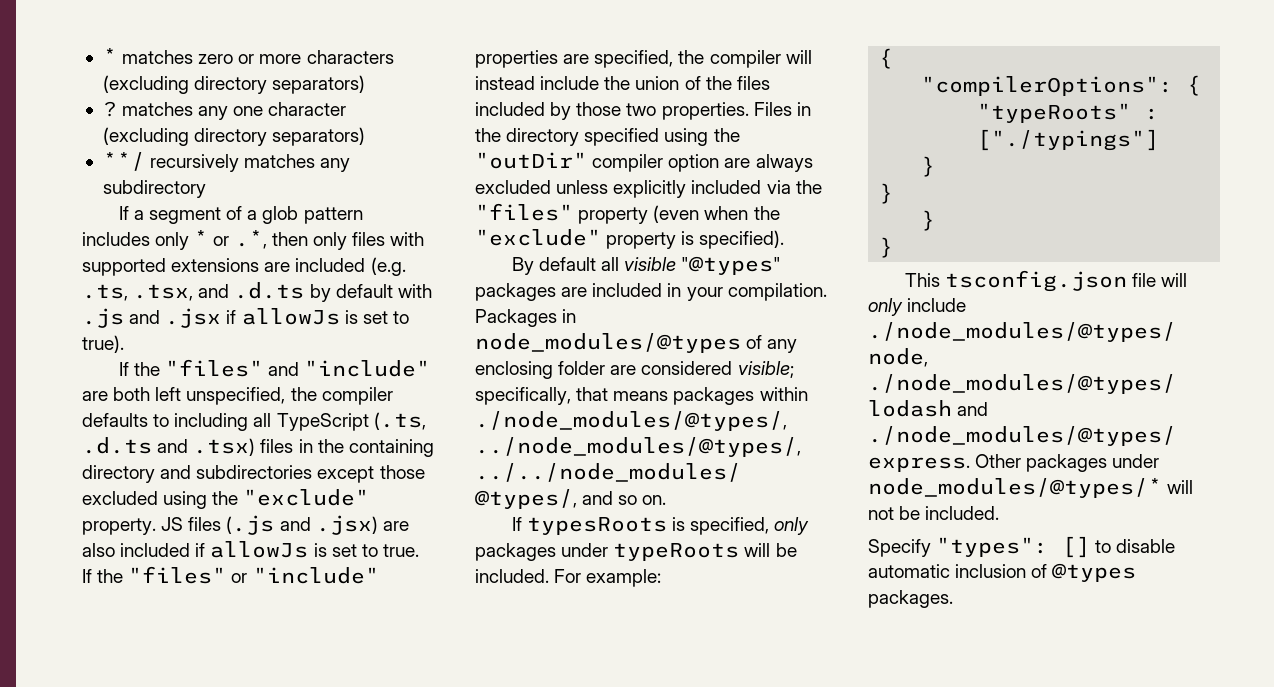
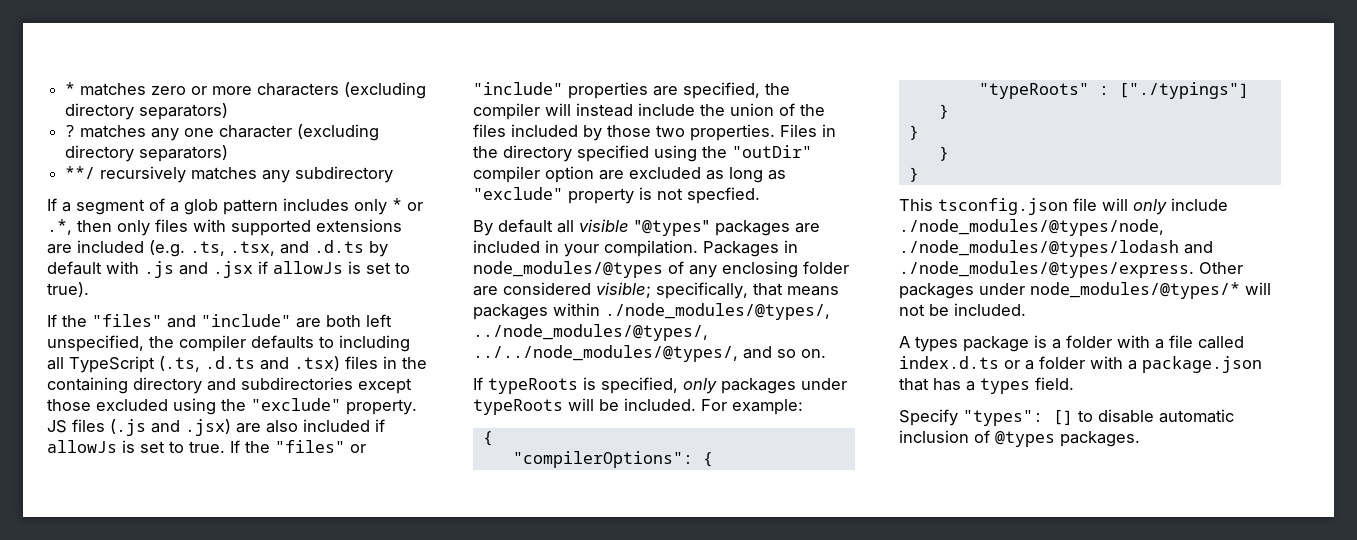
- Files in the directory specified using the "outDir" compiler option are always excluded unless explicitly included via the "files" property (even when the "exclude" property is specified).
+ Files in the directory specified using the "outDir" compiler option are excluded as long as "exclude" property is not specfied.
- If typesRoots is specified, only packages under typeRoots will be included.
+ If typeRoots is specified, only packages under typeRoots will be included.
+ A types package is a folder with a file called index.d.ts or a folder with a package.json that has a types field.

